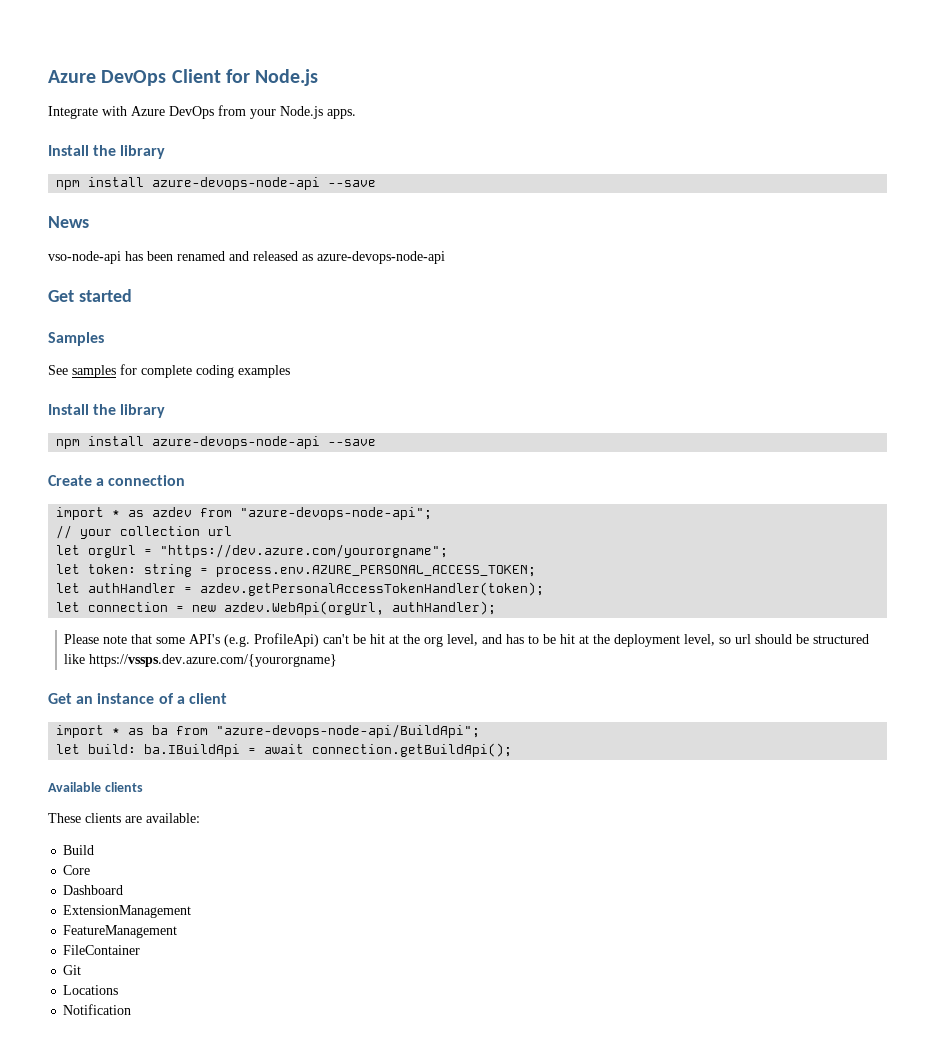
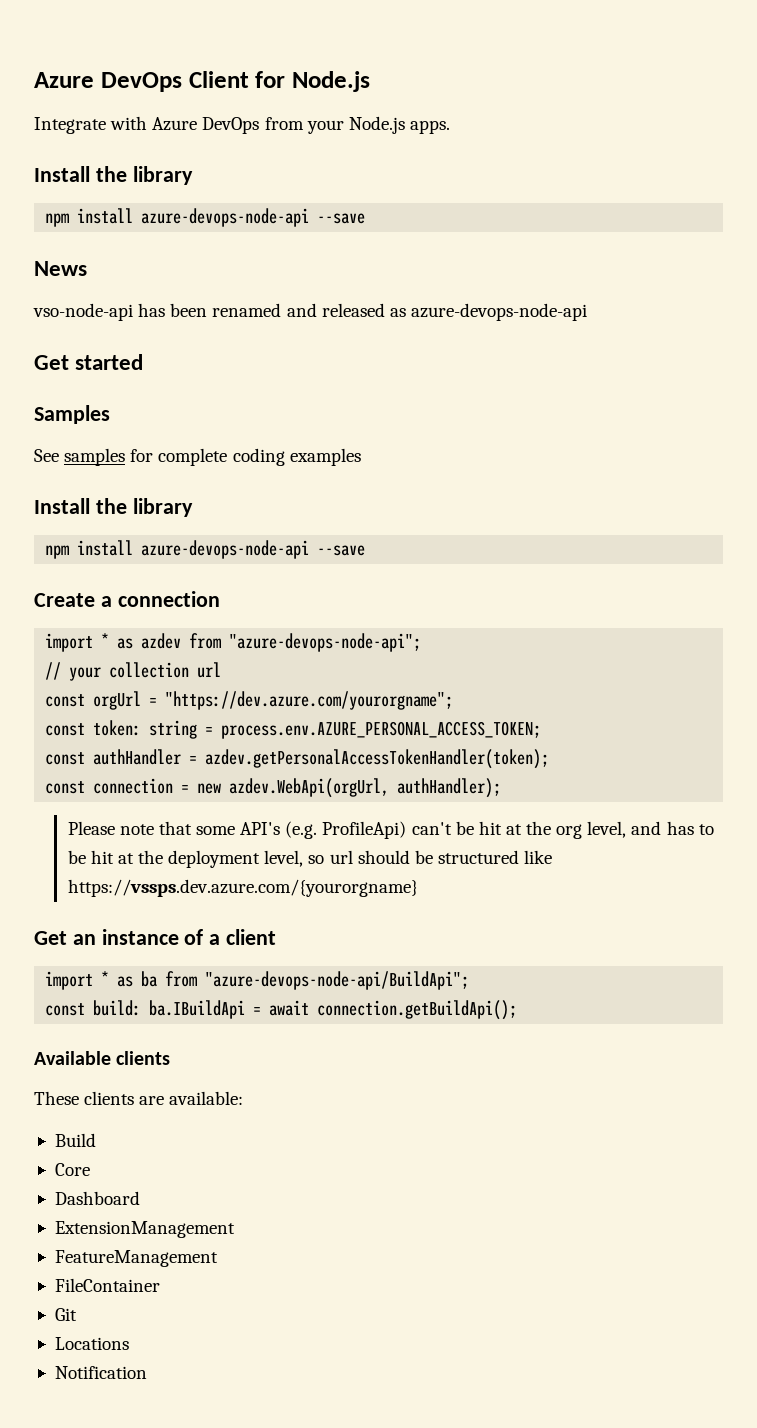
- let orgUrl = "https://dev.azure.com/yourorgname";
+ const orgUrl = "https://dev.azure.com/yourorgname";
- let token: string = process.env.AZURE_PERSONAL_ACCESS_TOKEN;
+ const token: string = process.env.AZURE_PERSONAL_ACCESS_TOKEN;
- let authHandler = azdev.getPersonalAccessTokenHandler(token);
+ const authHandler = azdev.getPersonalAccessTokenHandler(token);
- let connection = new azdev.WebApi(orgUrl, authHandler);
+ const connection = new azdev.WebApi(orgUrl, authHandler);
- let build: ba.IBuildApi = await connection.getBuildApi();
+ const build: ba.IBuildApi = await connection.getBuildApi();

